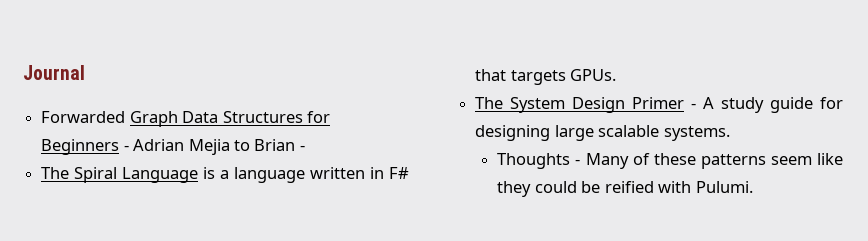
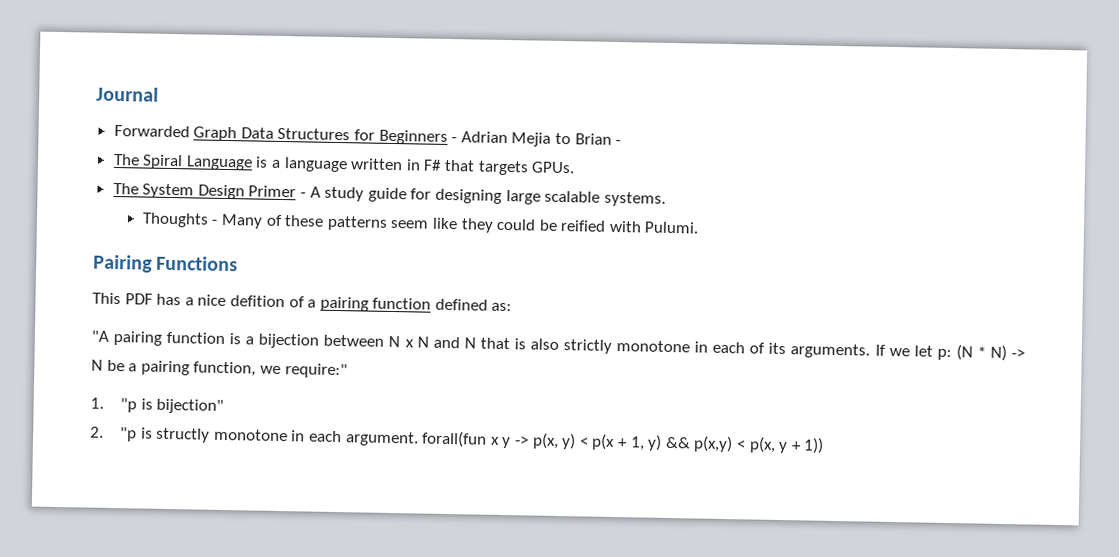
+ Pairing Functions
+ This PDF has a nice defition of a pairing function defined as:
+ "A pairing function is a bijection between N x N and N that is also strictly monotone in each of its arguments. If we let p: (N * N) -> N be a pairing function, we require:"
+ 1. "p is bijection"
+ 2. "p is structly monotone in each argument. forall(fun x y -> p(x, y) < p(x + 1, y) && p(x,y) < p(x, y + 1))

